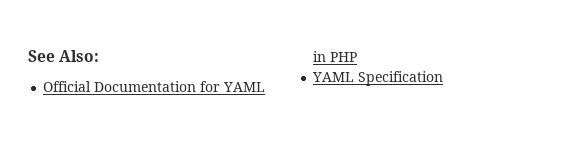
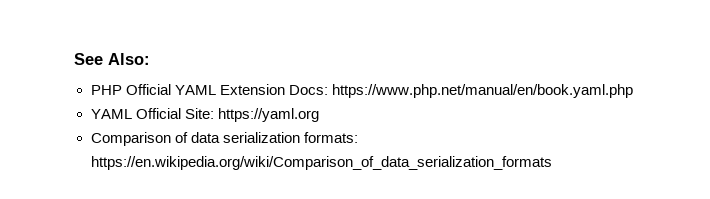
- Official Documentation for YAML in PHP
- YAML Specification
+ PHP Official YAML Extension Docs: https://www.php.net/manual/en/book.yaml.php
+ YAML Official Site: https://yaml.org
+ Comparison of data serialization formats: https://en.wikipedia.org/wiki/Comparison_of_data_serialization_formats

